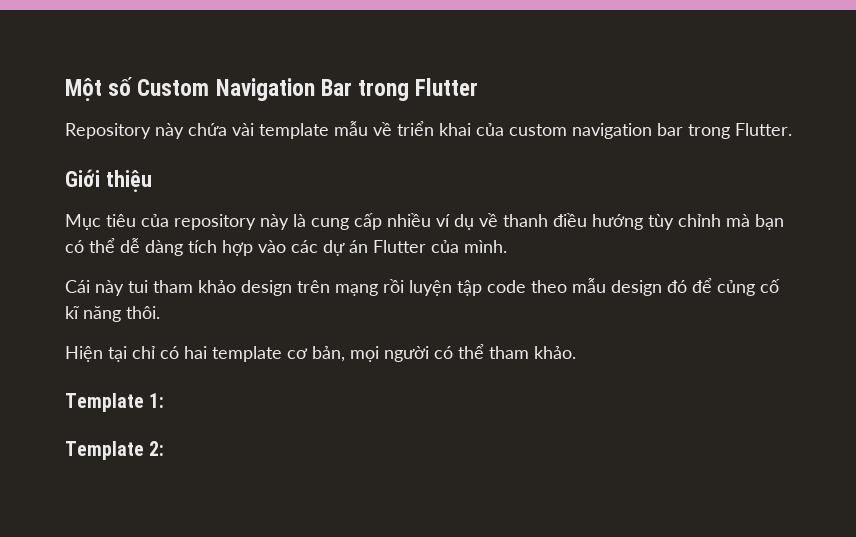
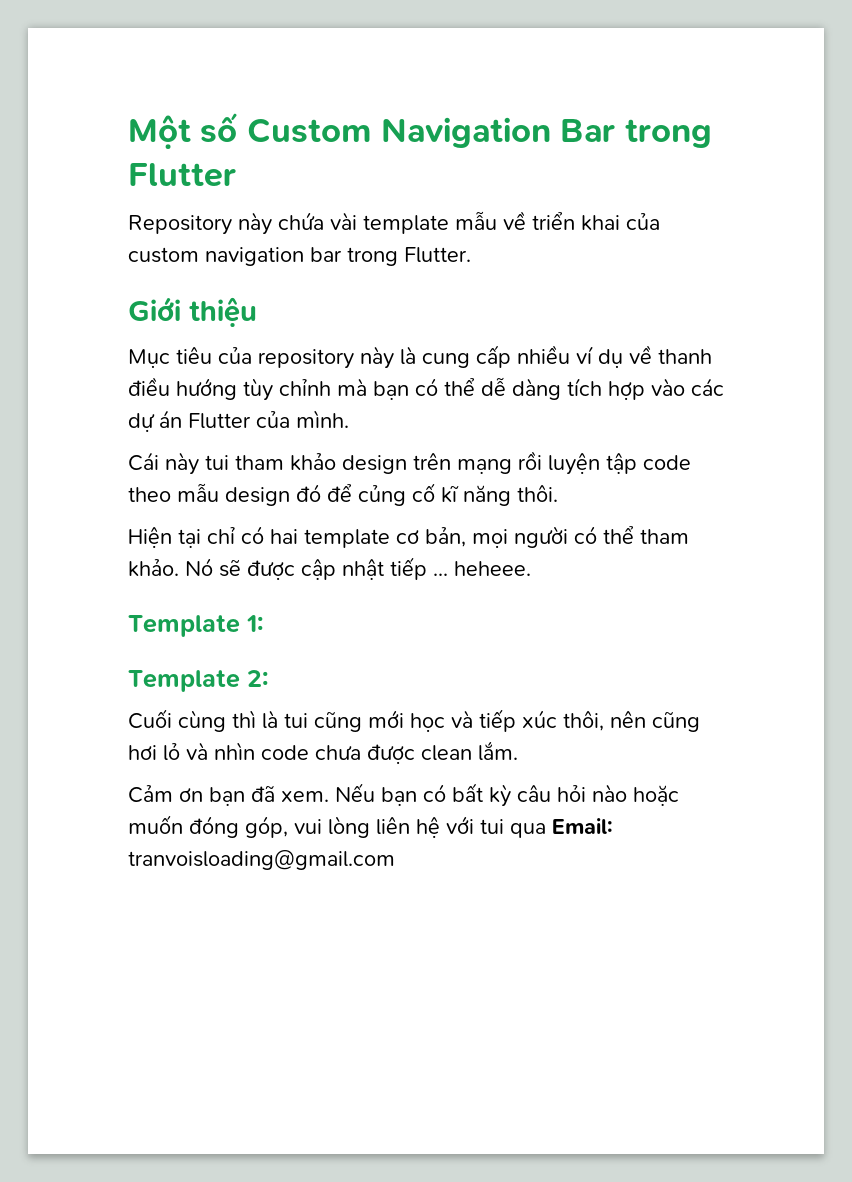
- Hiện tại chỉ có hai template cơ bản, mọi người có thể tham khảo.
+ Hiện tại chỉ có hai template cơ bản, mọi người có thể tham khảo. Nó sẽ được cập nhật tiếp ... heheee.
  Template 1:
  Template 2:
+ Cuối cùng thì là tui cũng mới học và tiếp xúc thôi, nên cũng hơi lỏ và nhìn code chưa được clean lắm.
+ Cảm ơn bạn đã xem. Nếu bạn có bất kỳ câu hỏi nào hoặc muốn đóng góp, vui lòng liên hệ với tui qua Email: tranvoisloading@gmail.com

